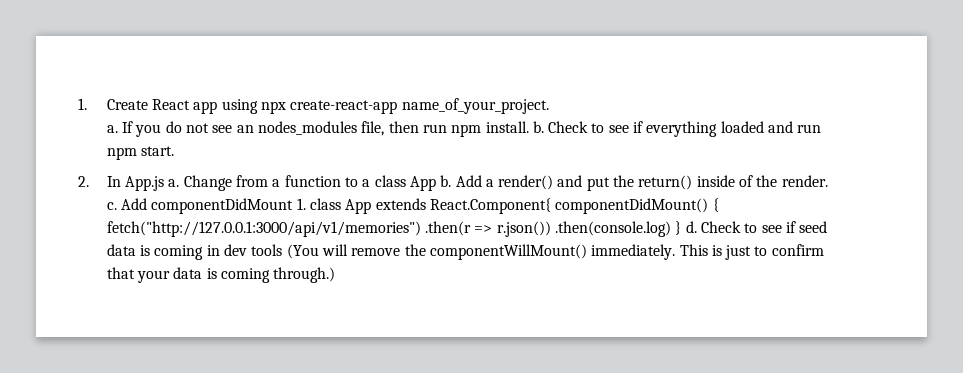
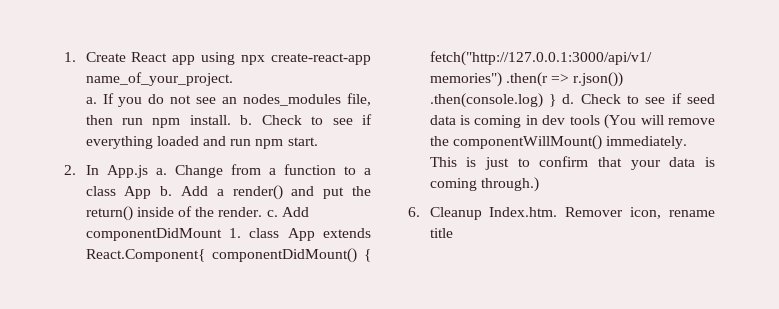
+ 6. Cleanup Index.htm. Remover icon, rename title

